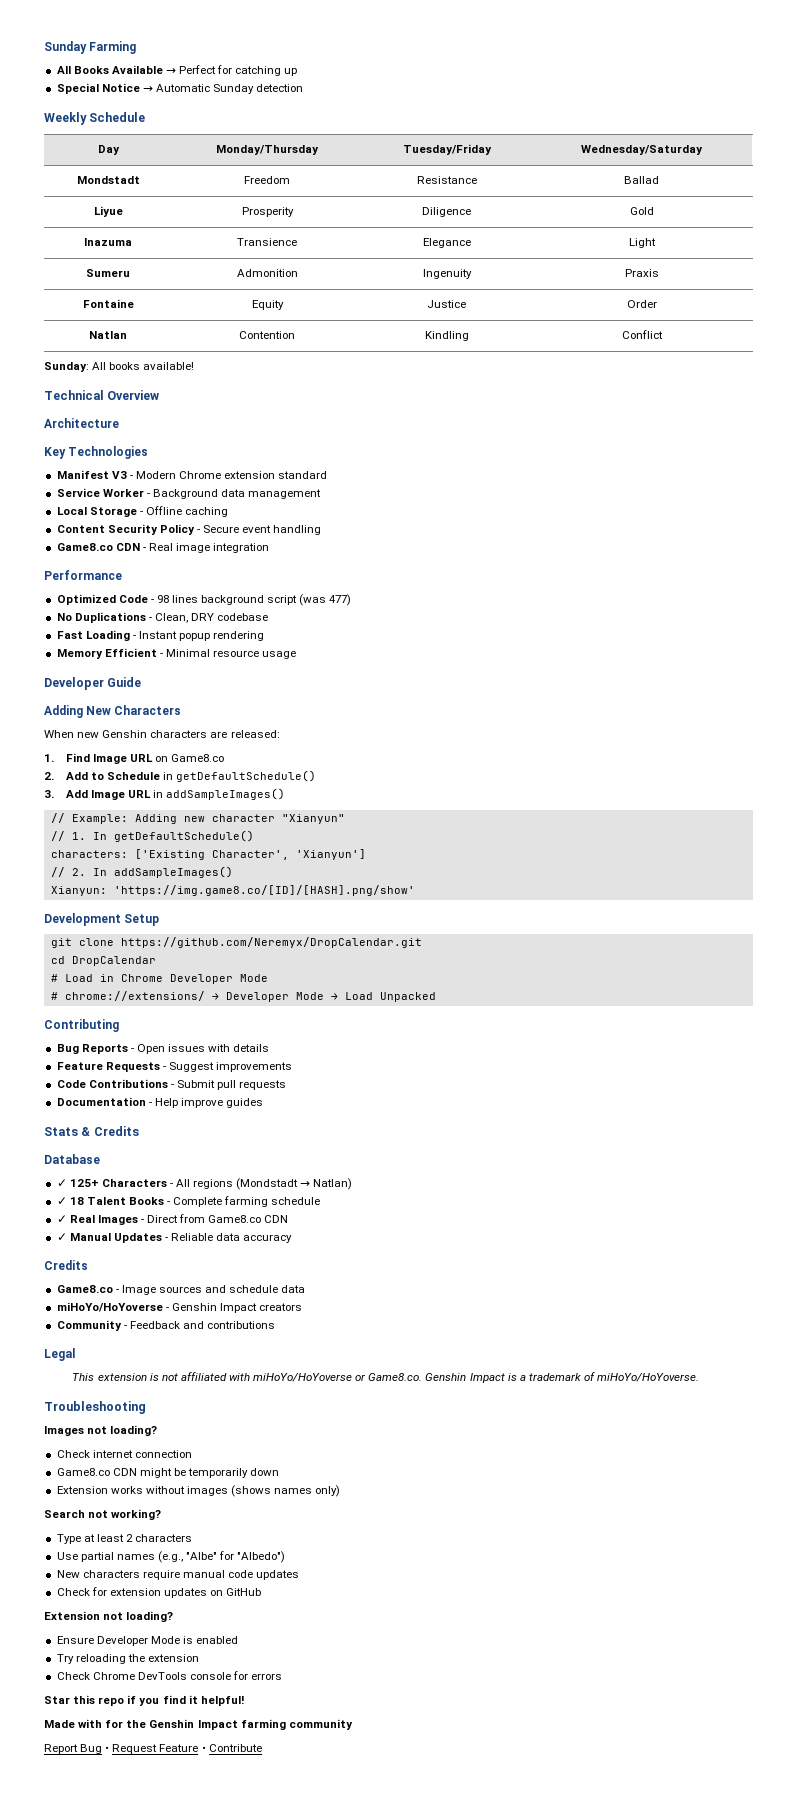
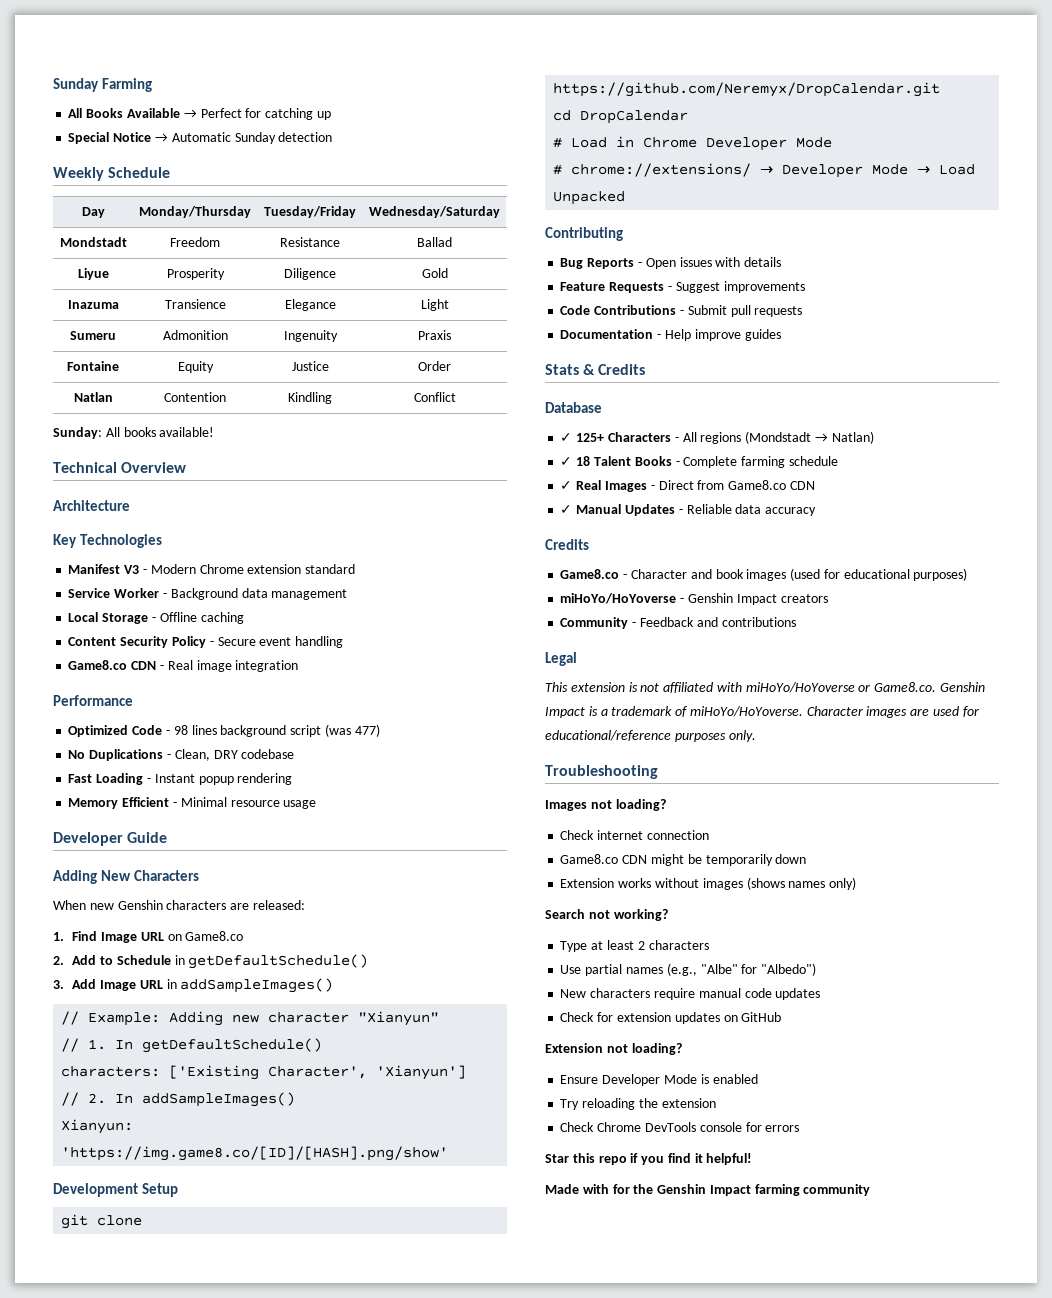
- Game8.co - Image sources and schedule data
+ Game8.co - Character and book images (used for educational purposes)
+ Character images are used for educational/reference purposes only.
- Report Bug • Request Feature • Contribute

